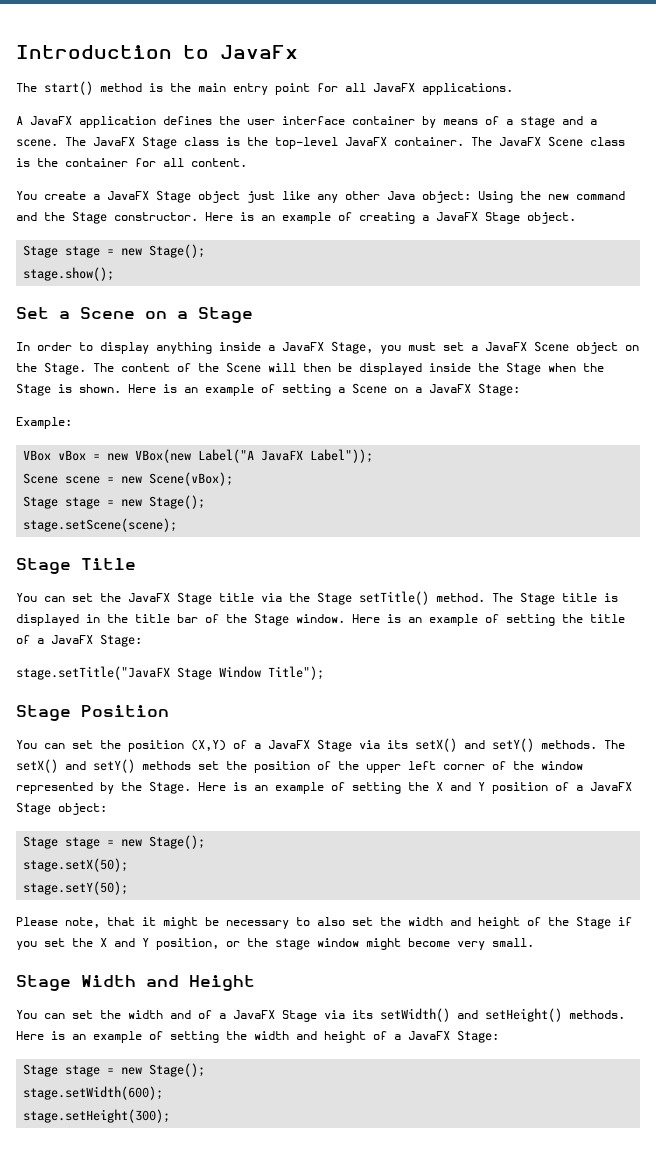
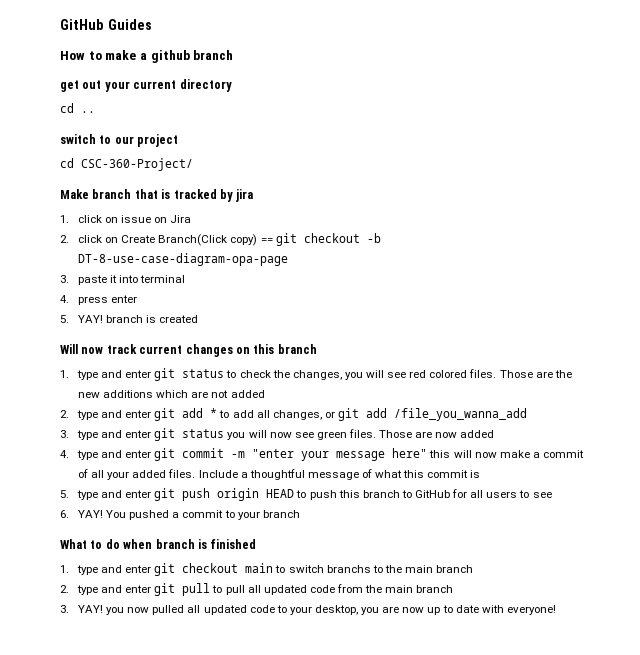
- Introduction to JavaFx
- The start() method is the main entry point for all JavaFX applications.
- A JavaFX application defines the user interface container by means of a stage and a scene. The JavaFX Stage class is the top-level JavaFX container. The JavaFX Scene class is the container for all content.
- You create a JavaFX Stage object just like any other Java object: Using the new command and the Stage constructor. Here is an example of creating a JavaFX Stage object.
- Stage stage = new Stage();
- stage.show();
- Set a Scene on a Stage
- In order to display anything inside a JavaFX Stage, you must set a JavaFX Scene object on the Stage. The content of the Scene will then be displayed inside the Stage when the Stage is shown. Here is an example of setting a Scene on a JavaFX Stage:
- Example:
- VBox vBox = new VBox(new Label("A JavaFX Label"));
- Scene scene = new Scene(vBox);
- Stage stage = new Stage();
- stage.setScene(scene);
- Stage Title
- You can set the JavaFX Stage title via the Stage setTitle() method. The Stage title is displayed in the title bar of the Stage window. Here is an example of setting the title of a JavaFX Stage:
- stage.setTitle("JavaFX Stage Window Title");
- Stage Position
- You can set the position (X,Y) of a JavaFX Stage via its setX() and setY() methods. The setX() and setY() methods set the position of the upper left corner of the window represented by the Stage. Here is an example of setting the X and Y position of a JavaFX Stage object:
- Stage stage = new Stage();
- stage.setX(50);
- stage.setY(50);
- Please note, that it might be necessary to also set the width and height of the Stage if you set the X and Y position, or the stage window might become very small.
- Stage Width and Height
- You can set the width and of a JavaFX Stage via its setWidth() and setHeight() methods. Here is an example of setting the width and height of a JavaFX Stage:
- Stage stage = new Stage();
- stage.setWidth(600);
- stage.setHeight(300);
+ GitHub Guides
+ How to make a github branch
+ get out your current directory
+ cd ..
+ switch to our project
+ cd CSC-360-Project/
+ Make branch that is tracked by jira
+ 1. click on issue on Jira
+ 2. click on Create Branch(Click copy) == git checkout -b DT-8-use-case-diagram-opa-page
+ 3. paste it into terminal
+ 4. press enter
+ 5. YAY! branch is created
+ Will now track current changes on this branch
+ 1. type and enter git status to check the changes, you will see red colored files. Those are the new additions which are not added
+ 2. type and enter git add * to add all changes, or git add /file_you_wanna_add
+ 3. type and enter git status you will now see green files. Those are now added
+ 4. type and enter git commit -m "enter your message here" this will now make a commit of all your added files. Include a thoughtful message of what this commit is
+ 5. type and enter git push origin HEAD to push this branch to GitHub for all users to see
+ 6. YAY! You pushed a commit to your branch
+ What to do when branch is finished
+ 1. type and enter git checkout main to switch branchs to the main branch
+ 2. type and enter git pull to pull all updated code from the main branch
+ 3. YAY! you now pulled all updated code to your desktop, you are now up to date with everyone!

